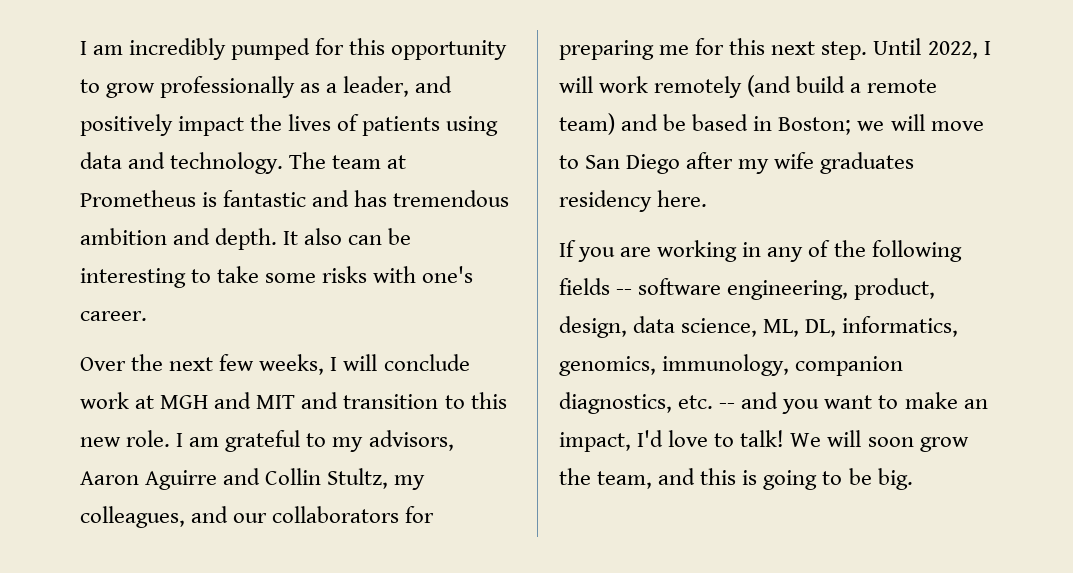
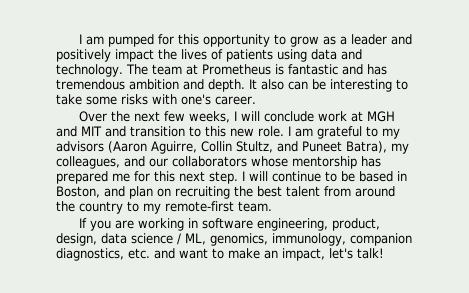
- I am incredibly pumped for this opportunity to grow professionally as a leader, and positively impact the lives of patients using data and technology.
+ I am pumped for this opportunity to grow as a leader and positively impact the lives of patients using data and technology.
- I am grateful to my advisors, Aaron Aguirre and Collin Stultz, my colleagues, and our collaborators for preparing me for this next step.
+ I am grateful to my advisors (Aaron Aguirre, Collin Stultz, and Puneet Batra), my colleagues, and our collaborators whose mentorship has prepared me for this next step.
- Until 2022, I will work remotely (and build a remote team) and be based in Boston; we will move to San Diego after my wife graduates residency here.
+ I will continue to be based in Boston, and plan on recruiting the best talent from around the country to my remote-first team.
- If you are working in any of the following fields -- software engineering, product, design, data science, ML, DL, informatics, genomics, immunology, companion diagnostics, etc. -- and you want to make an impact, I'd love to talk! We will soon grow the team, and this is going to be big.
+ If you are working in software engineering, product, design, data science / ML, genomics, immunology, companion diagnostics, etc. and want to make an impact, let's talk!

